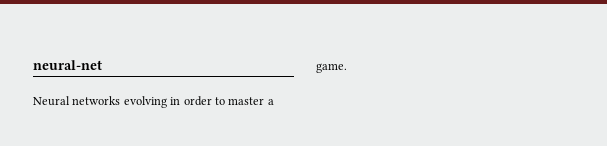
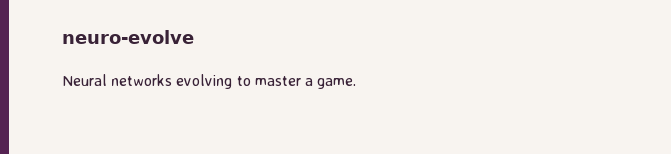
- neural-net
+ neuro-evolve
- Neural networks evolving in order to master a game.
+ Neural networks evolving to master a game.

